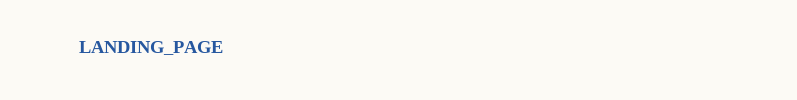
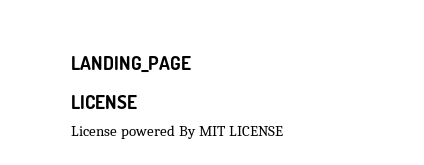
  LANDING_PAGE
+ LICENSE
+ License powered By MIT LICENSE

